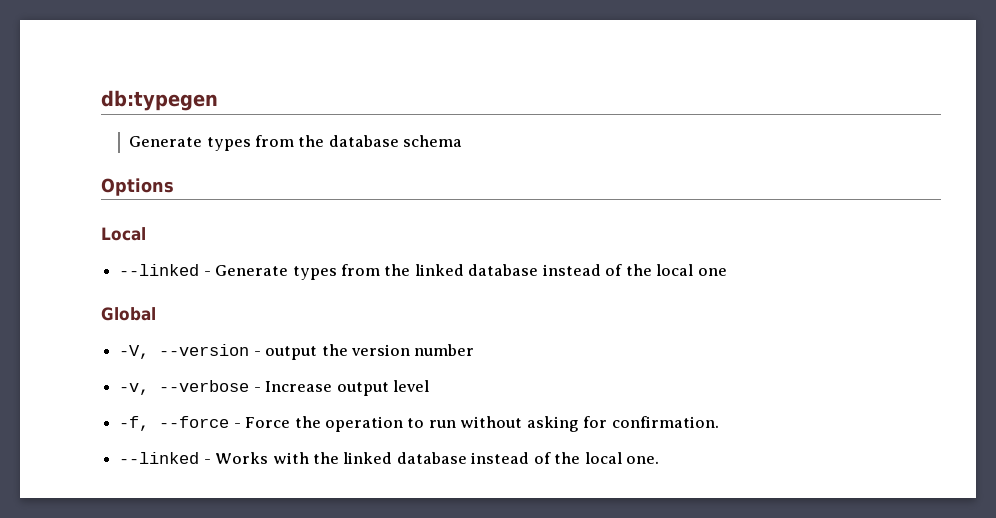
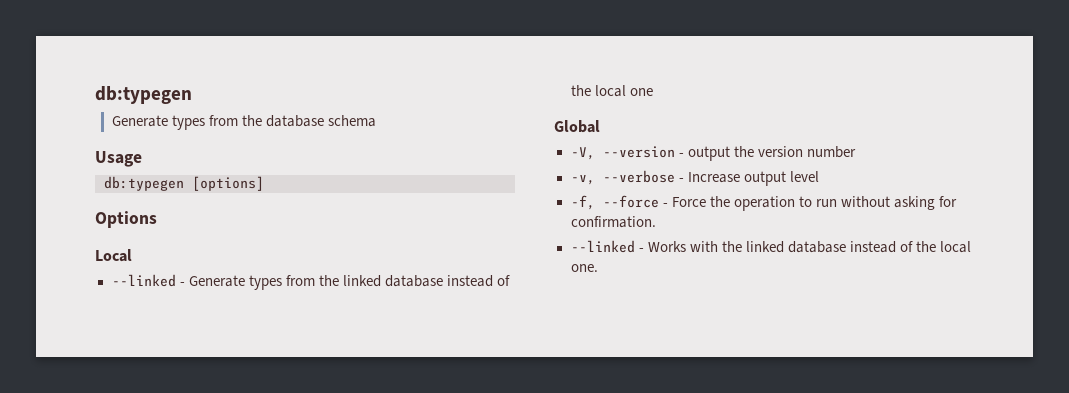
+ Usage
+ db:typegen [options]

